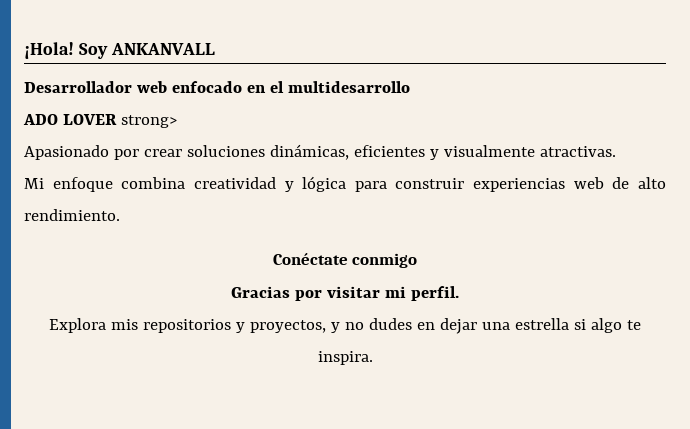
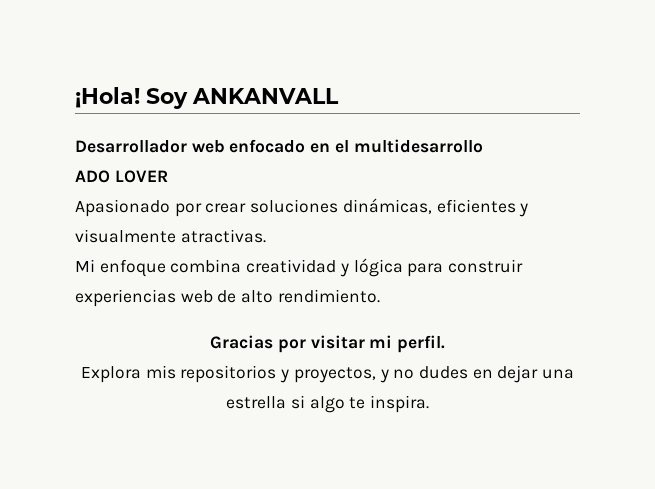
- ADO LOVER strong>
+ ADO LOVER
- Conéctate conmigo

